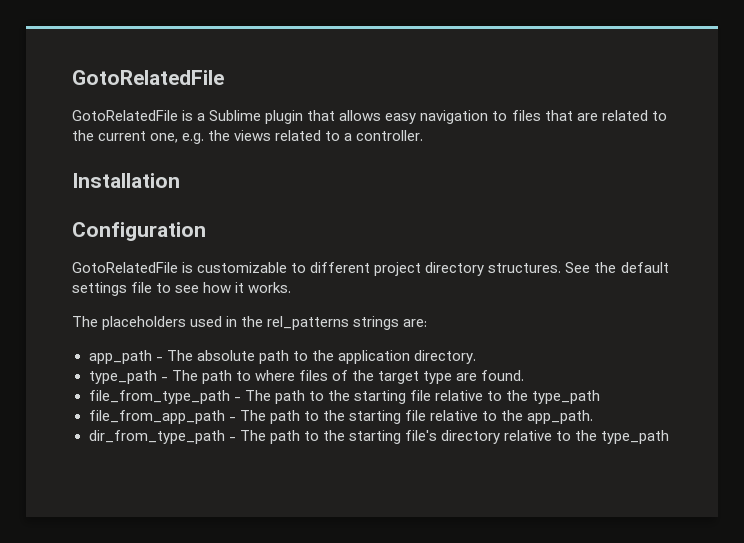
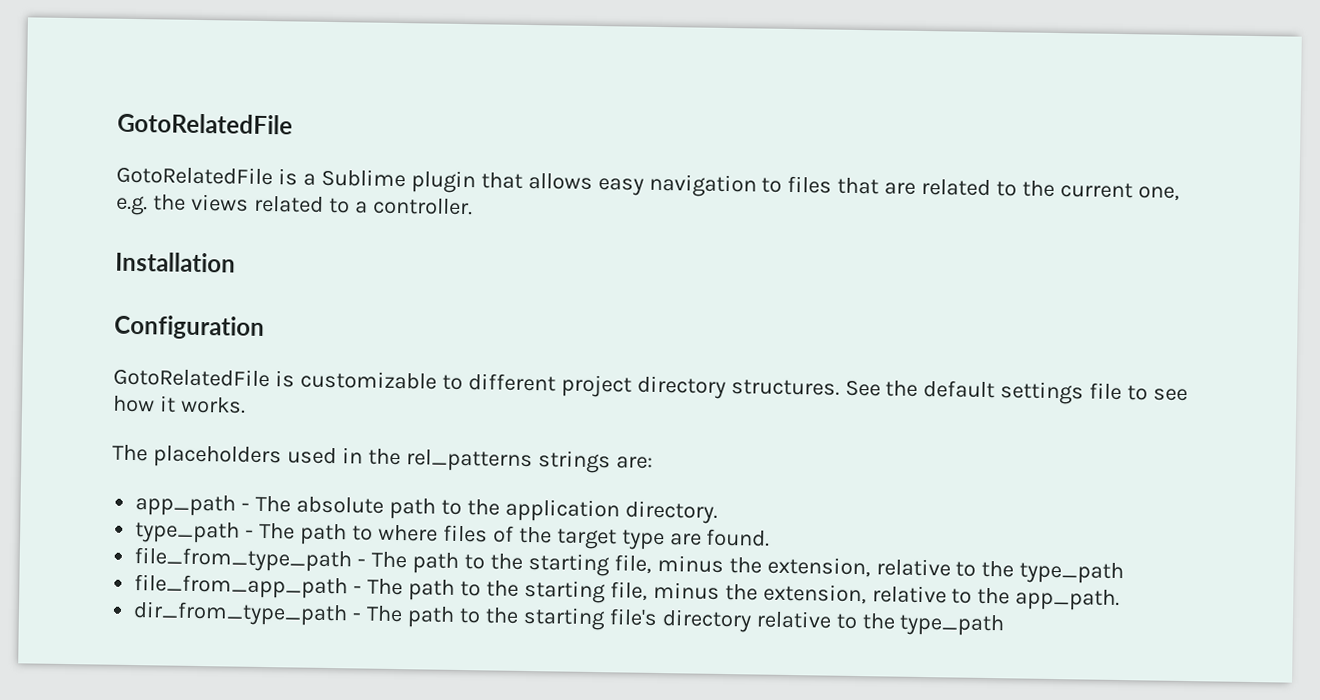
- file_from_type_path - The path to the starting file relative to the type_path
+ file_from_type_path - The path to the starting file, minus the extension, relative to the type_path
- file_from_app_path - The path to the starting file relative to the app_path.
+ file_from_app_path - The path to the starting file, minus the extension, relative to the app_path.

